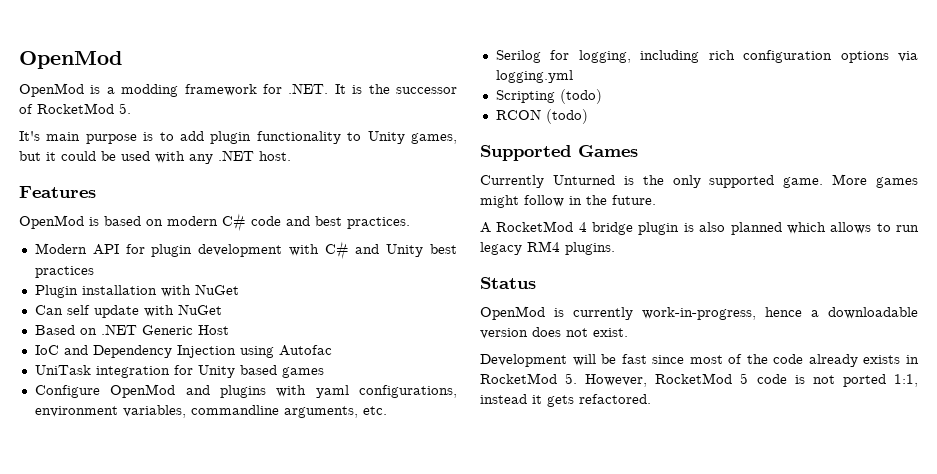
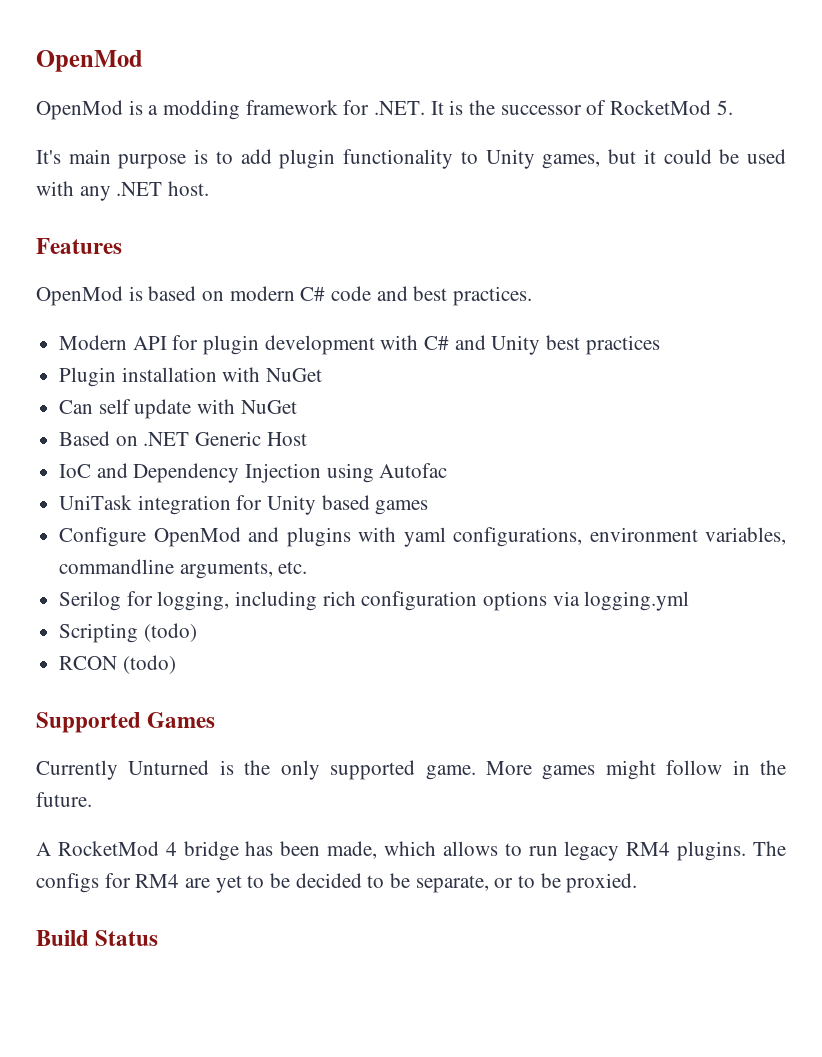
- A RocketMod 4 bridge plugin is also planned which allows to run legacy RM4 plugins.
- Status
- OpenMod is currently work-in-progress, hence a downloadable version does not exist.
- Development will be fast since most of the code already exists in RocketMod 5. However, RocketMod 5 code is not ported 1:1, instead it gets refactored.
+ A RocketMod 4 bridge has been made, which allows to run legacy RM4 plugins. The configs for RM4 are yet to be decided to be separate, or to be proxied.
+ Build Status

